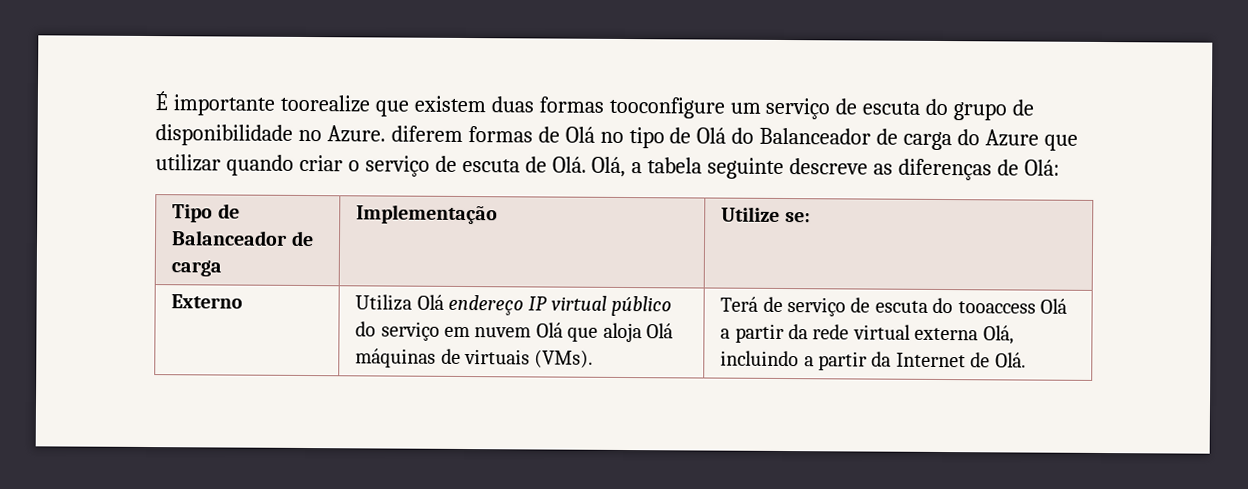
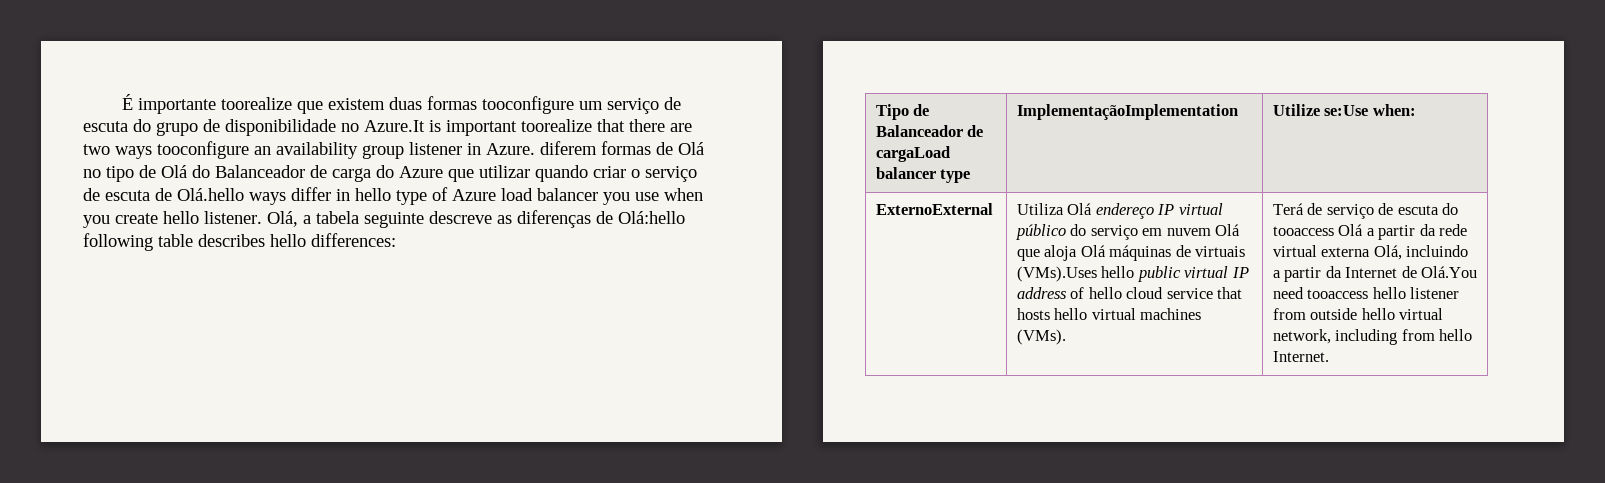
- É importante toorealize que existem duas formas tooconfigure um serviço de escuta do grupo de disponibilidade no Azure. diferem formas de Olá no tipo de Olá do Balanceador de carga do Azure que utilizar quando criar o serviço de escuta de Olá. Olá, a tabela seguinte descreve as diferenças de Olá:
- Tipo de Balanceador de carga | Implementação | Utilize se:
- Externo
+ É importante toorealize que existem duas formas tooconfigure um serviço de escuta do grupo de disponibilidade no Azure.It is important toorealize that there are two ways tooconfigure an availability group listener in Azure. diferem formas de Olá no tipo de Olá do Balanceador de carga do Azure que utilizar quando criar o serviço de escuta de Olá.hello ways differ in hello type of Azure load balancer you use when you create hello listener. Olá, a tabela seguinte descreve as diferenças de Olá:hello following table describes hello differences:
+ Tipo de Balanceador de cargaLoad balancer type | ImplementaçãoImplementation | Utilize se:Use when:
+ ExternoExternal
- Utiliza Olá endereço IP virtual público do serviço em nuvem Olá que aloja Olá máquinas de virtuais (VMs).
+ Utiliza Olá endereço IP virtual público do serviço em nuvem Olá que aloja Olá máquinas de virtuais (VMs).Uses hello public virtual IP address of hello cloud service that hosts hello virtual machines (VMs).
- Terá de serviço de escuta do tooaccess Olá a partir da rede virtual externa Olá, incluindo a partir da Internet de Olá.
+ Terá de serviço de escuta do tooaccess Olá a partir da rede virtual externa Olá, incluindo a partir da Internet de Olá.You need tooaccess hello listener from outside hello virtual network, including from hello Internet.

